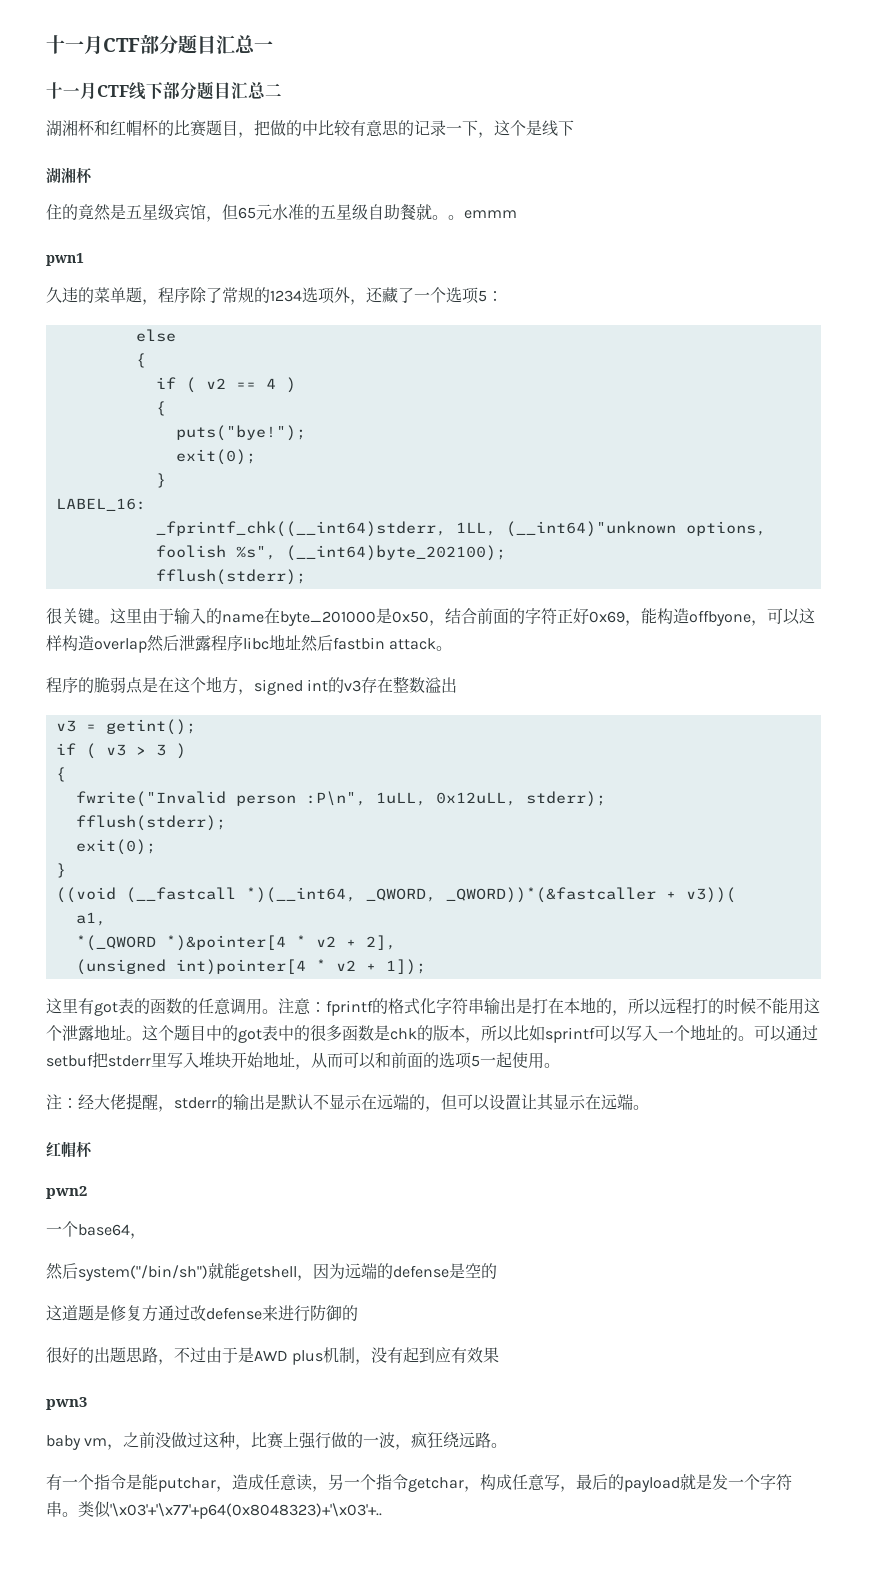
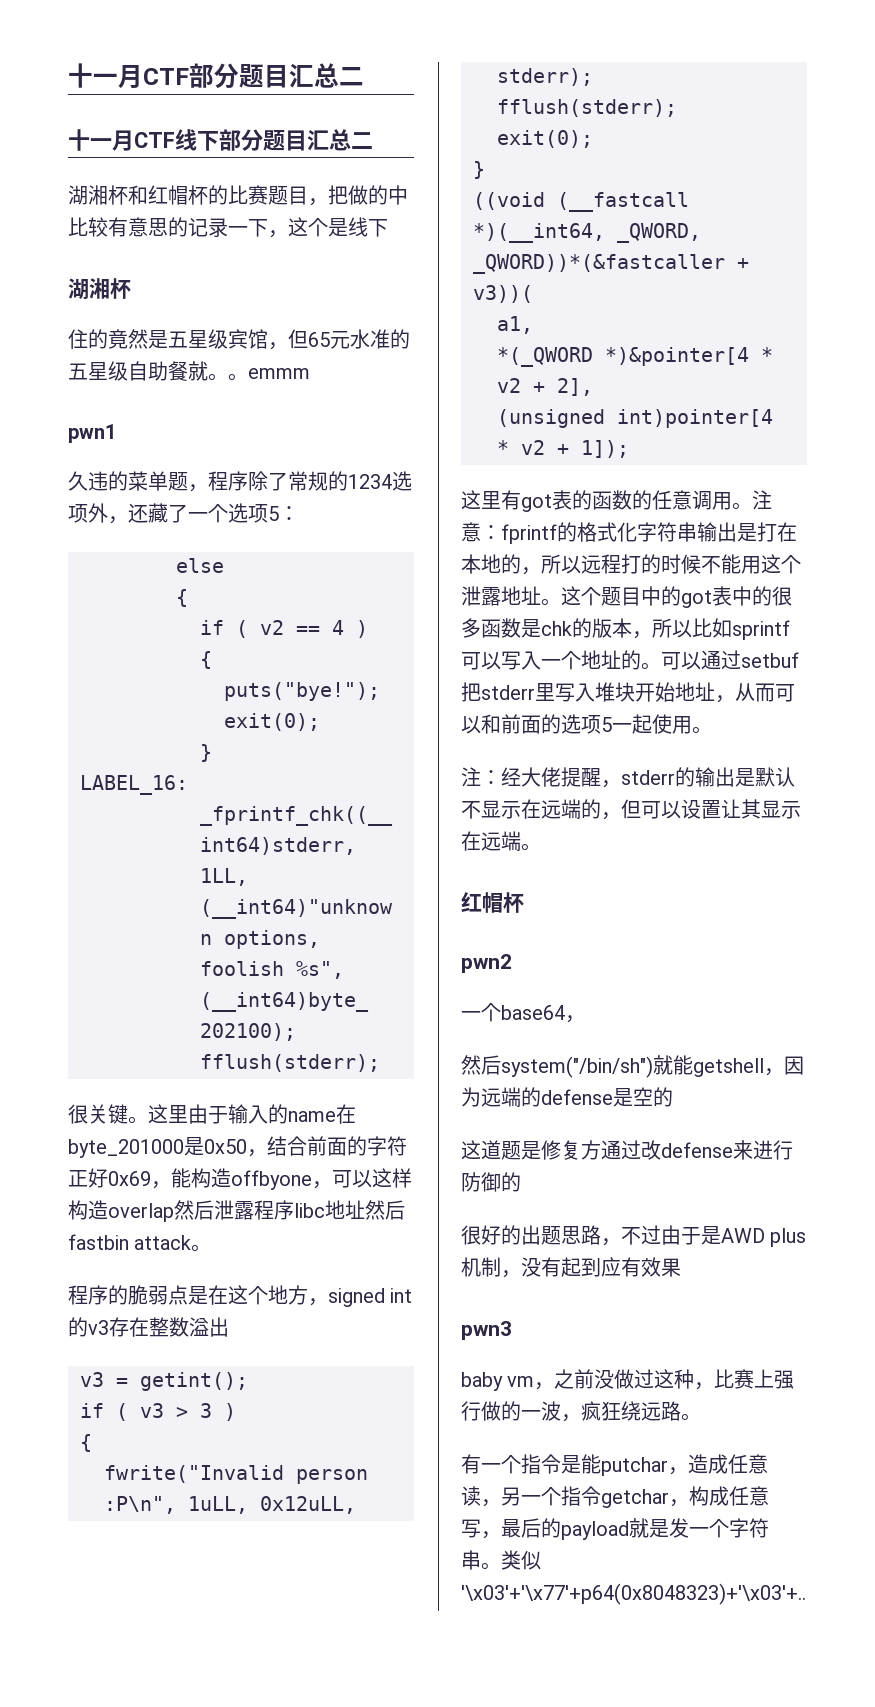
- 十一月CTF部分题目汇总一
+ 十一月CTF部分题目汇总二

